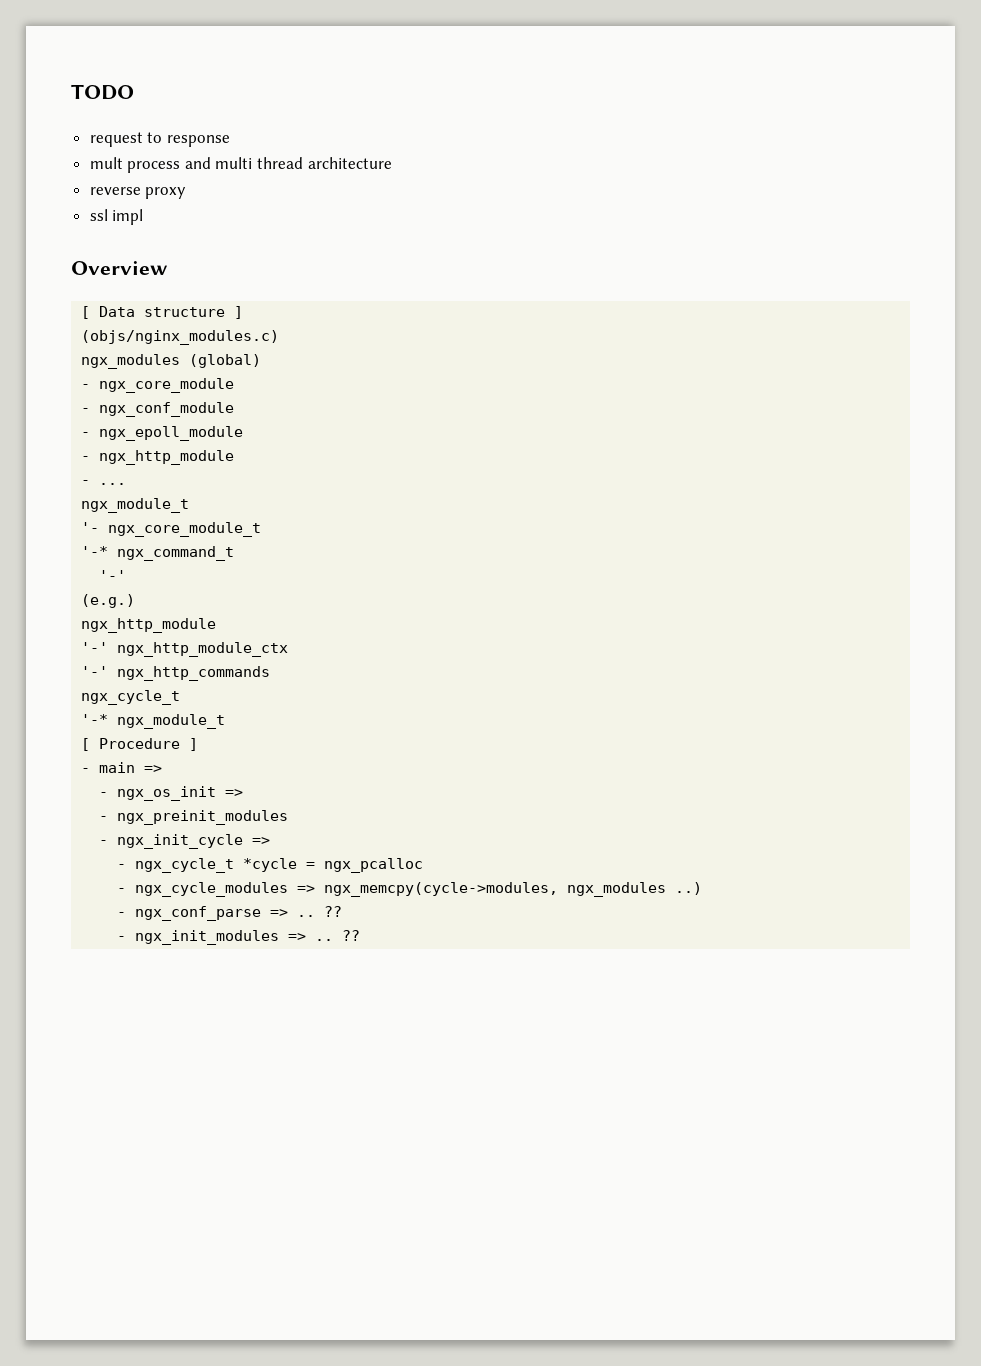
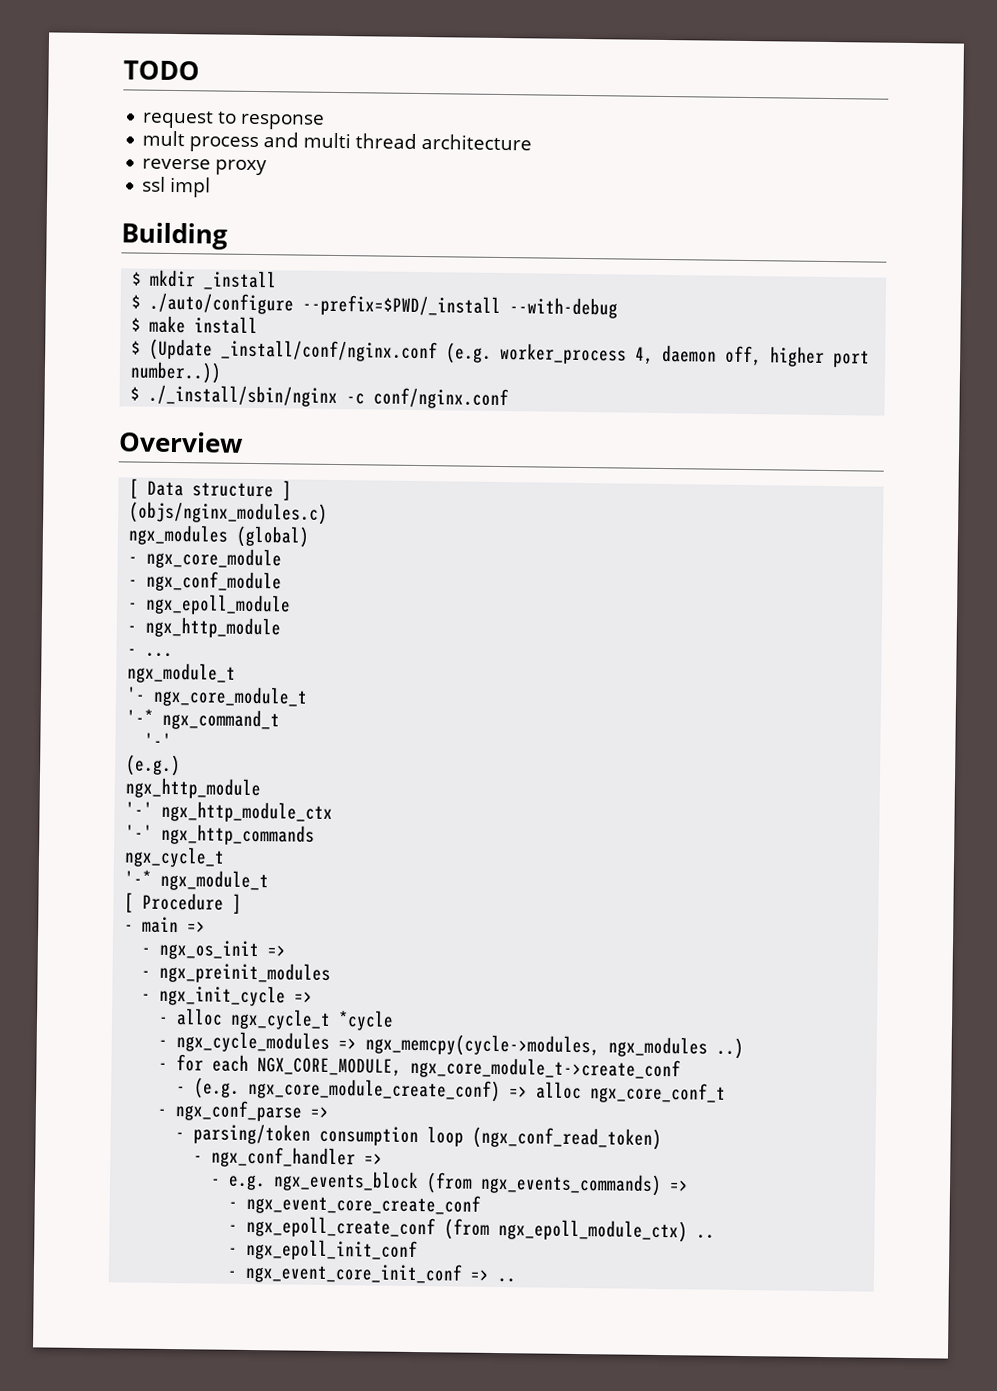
+ Building
+ $ mkdir _install
+ $ ./auto/configure --prefix=$PWD/_install --with-debug
+ $ make install
+ $ (Update _install/conf/nginx.conf (e.g. worker_process 4, daemon off, higher port number..))
+ $ ./_install/sbin/nginx -c conf/nginx.conf
- - ngx_cycle_t *cycle = ngx_pcalloc
+ - alloc ngx_cycle_t *cycle
+ - for each NGX_CORE_MODULE, ngx_core_module_t->create_conf
+ - (e.g. ngx_core_module_create_conf) => alloc ngx_core_conf_t
- - ngx_conf_parse => .. ??
- - ngx_init_modules => .. ??
+ - ngx_conf_parse =>
+ - parsing/token consumption loop (ngx_conf_read_token)
+ - ngx_conf_handler =>
+ - e.g. ngx_events_block (from ngx_events_commands) =>
+ - ngx_event_core_create_conf
+ - ngx_epoll_create_conf (from ngx_epoll_module_ctx) ..
+ - ngx_epoll_init_conf
+ - ngx_event_core_init_conf => ..

